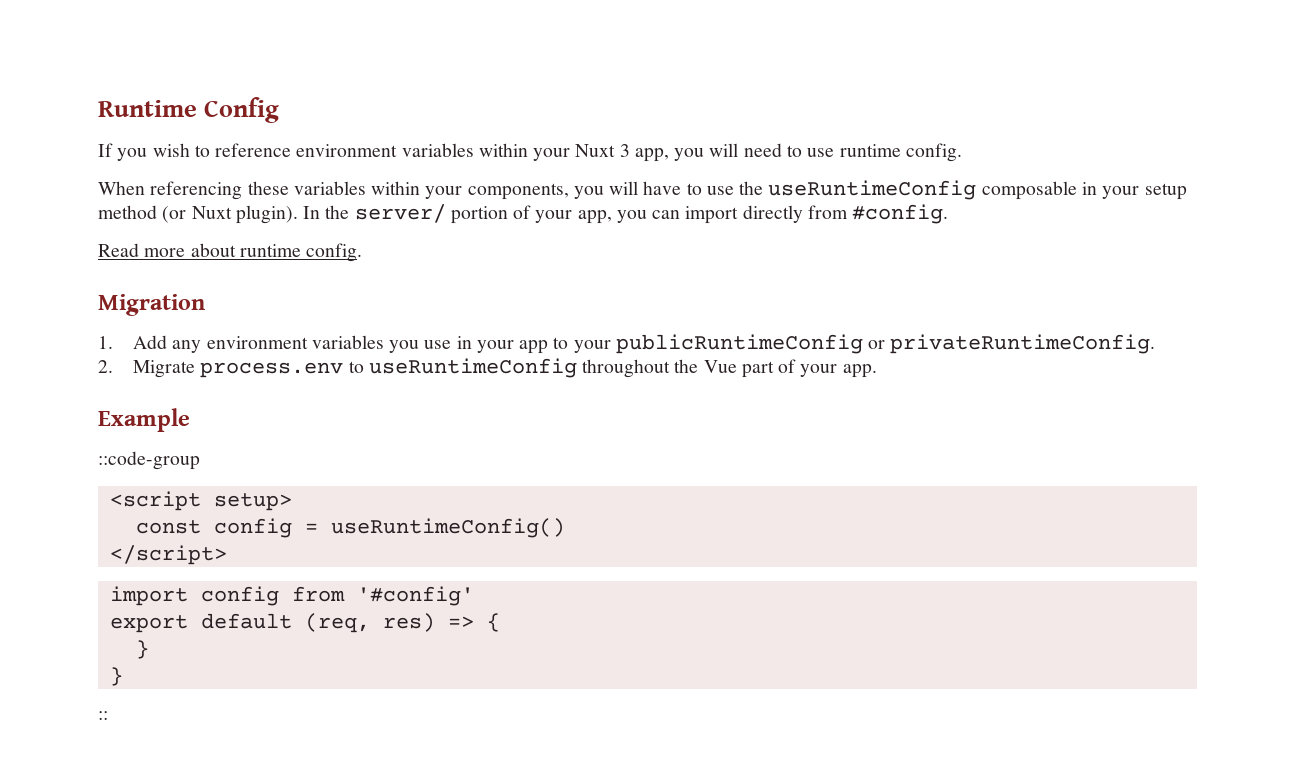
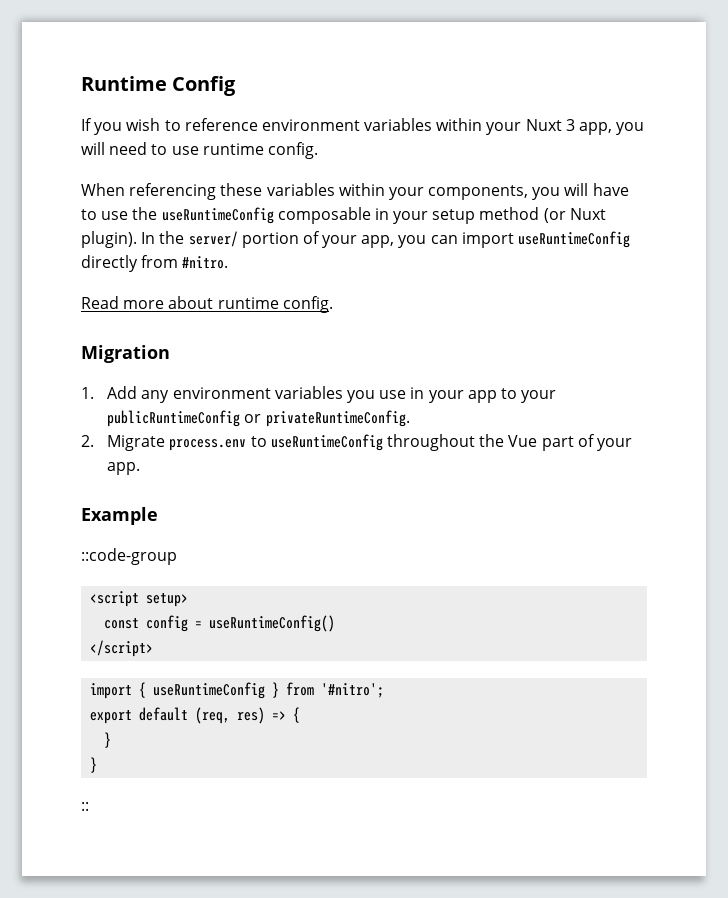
- In the server/ portion of your app, you can import directly from #config.
+ In the server/ portion of your app, you can import useRuntimeConfig directly from #nitro.
- import config from '#config'
+ import { useRuntimeConfig } from '#nitro';

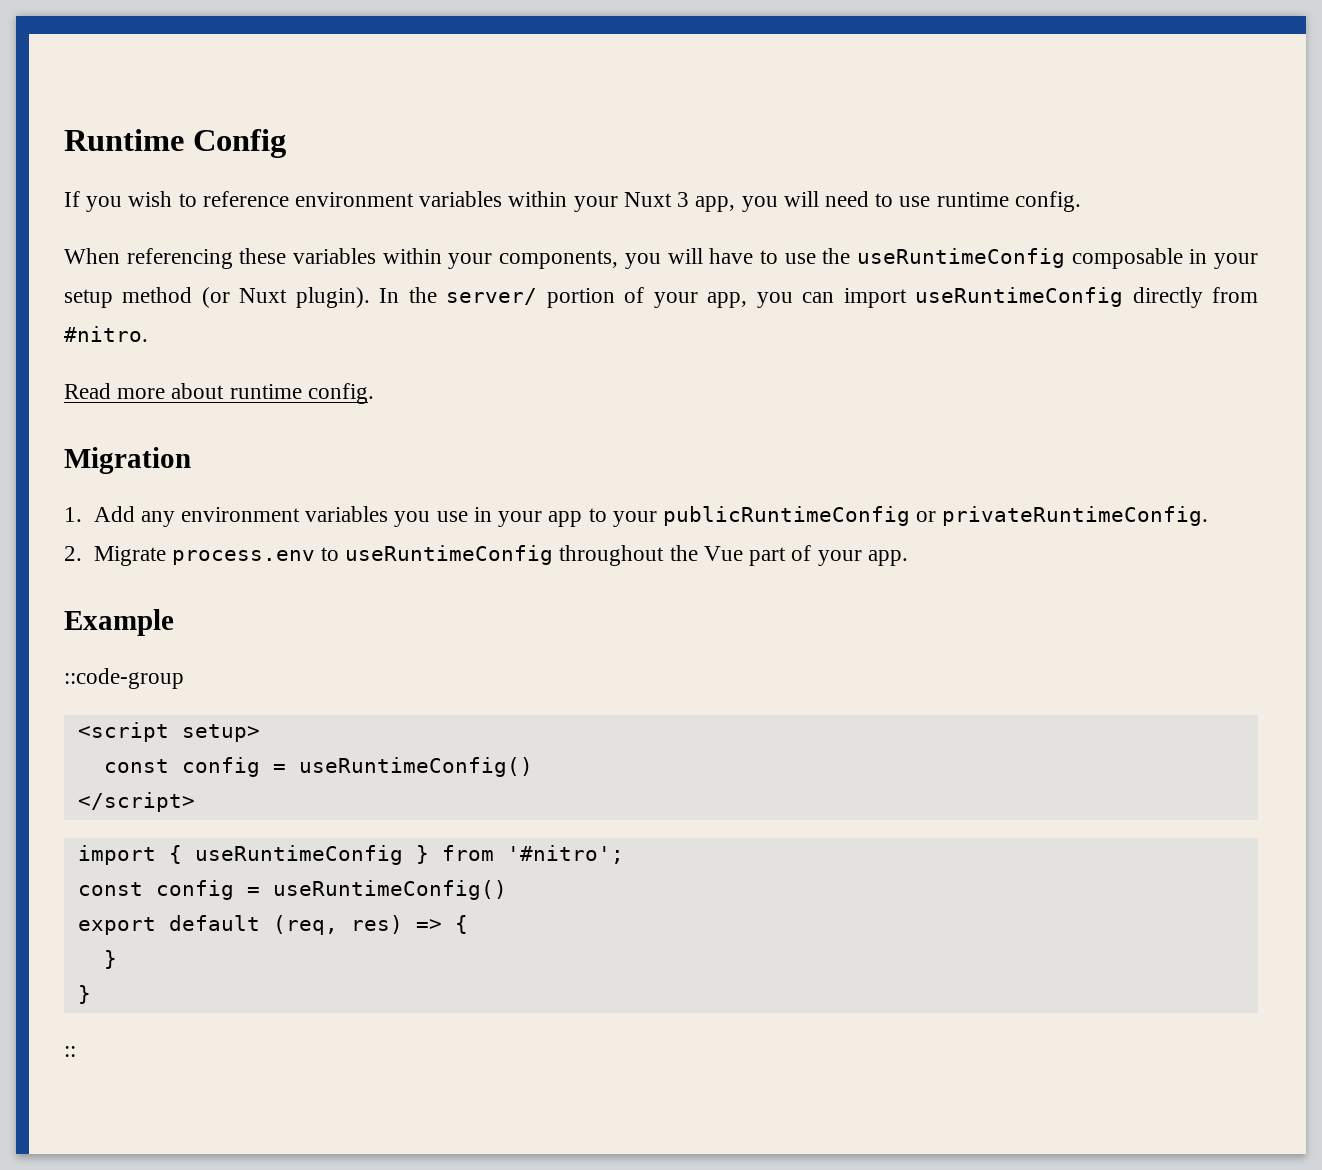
  import { useRuntimeConfig } from '#nitro';
+ const config = useRuntimeConfig()

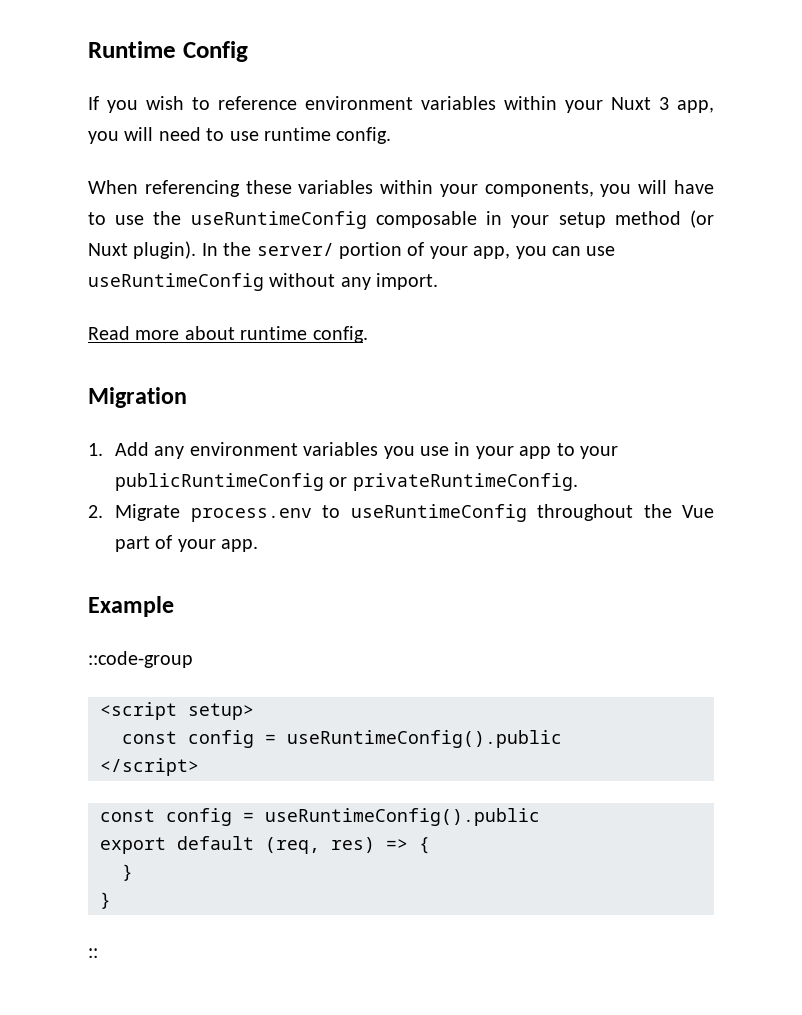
- In the server/ portion of your app, you can import useRuntimeConfig directly from #nitro.
+ In the server/ portion of your app, you can use useRuntimeConfig without any import.
  <script setup>
- const config = useRuntimeConfig()
+ const config = useRuntimeConfig().public
  </script>
- import { useRuntimeConfig } from '#nitro';
- const config = useRuntimeConfig()
+ const config = useRuntimeConfig().public

